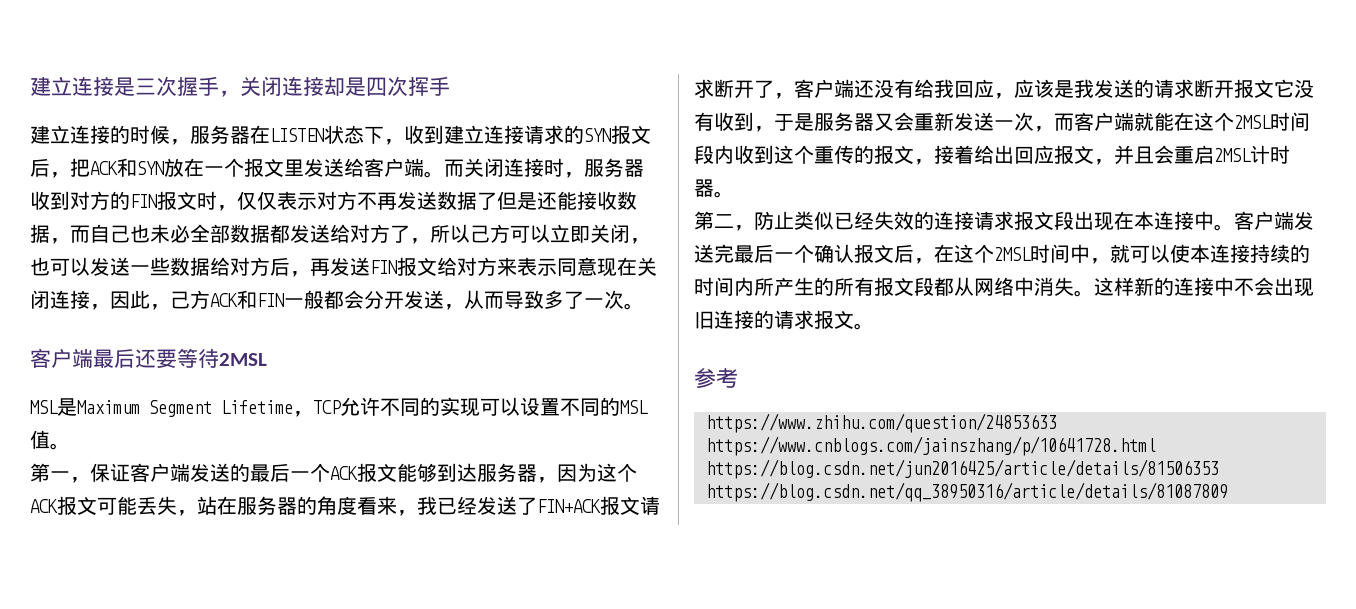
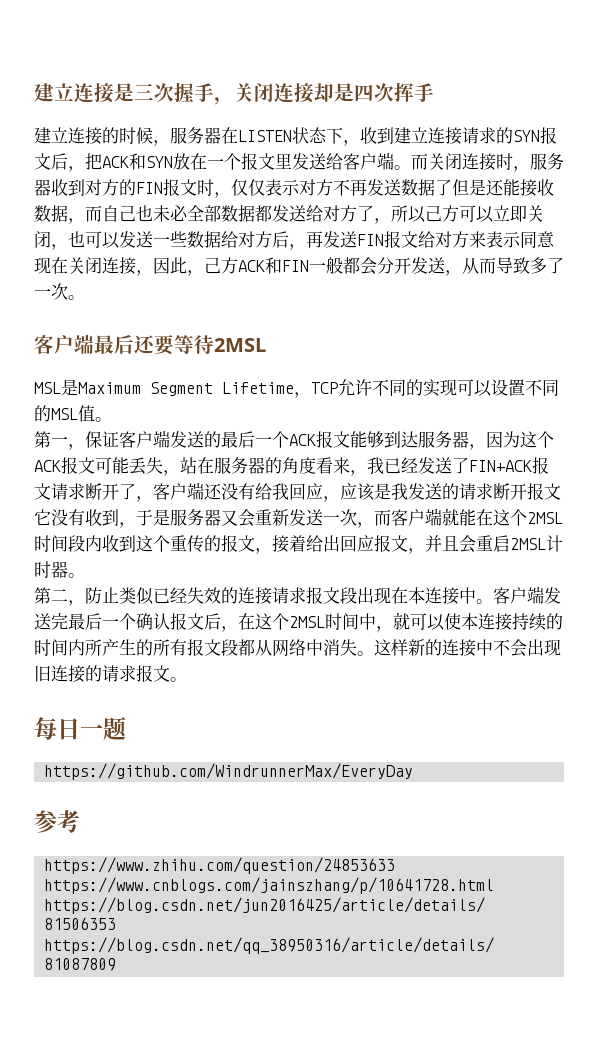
+ 每日一题
+ https://github.com/WindrunnerMax/EveryDay

